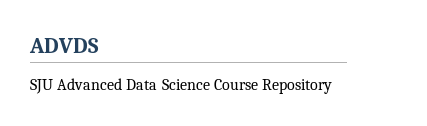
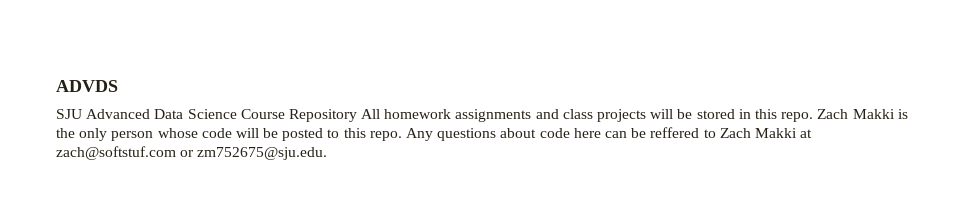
- SJU Advanced Data Science Course Repository
+ SJU Advanced Data Science Course Repository All homework assignments and class projects will be stored in this repo. Zach Makki is the only person whose code will be posted to this repo. Any questions about code here can be reffered to Zach Makki at zach@softstuf.com or zm752675@sju.edu.

